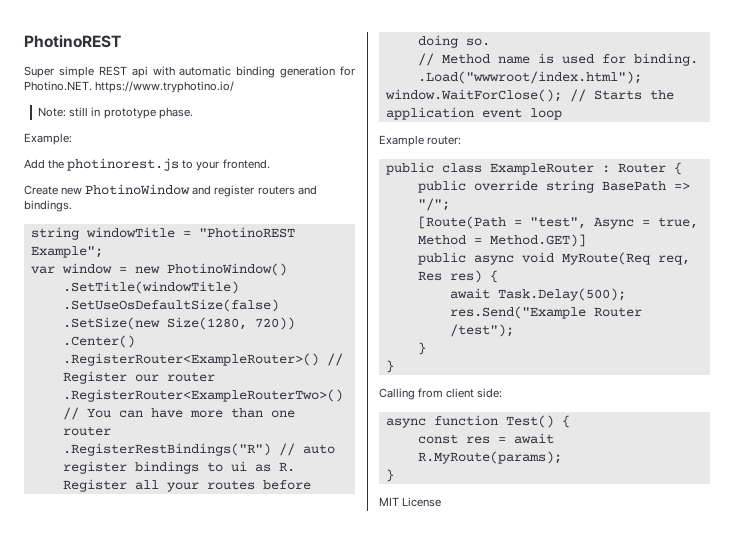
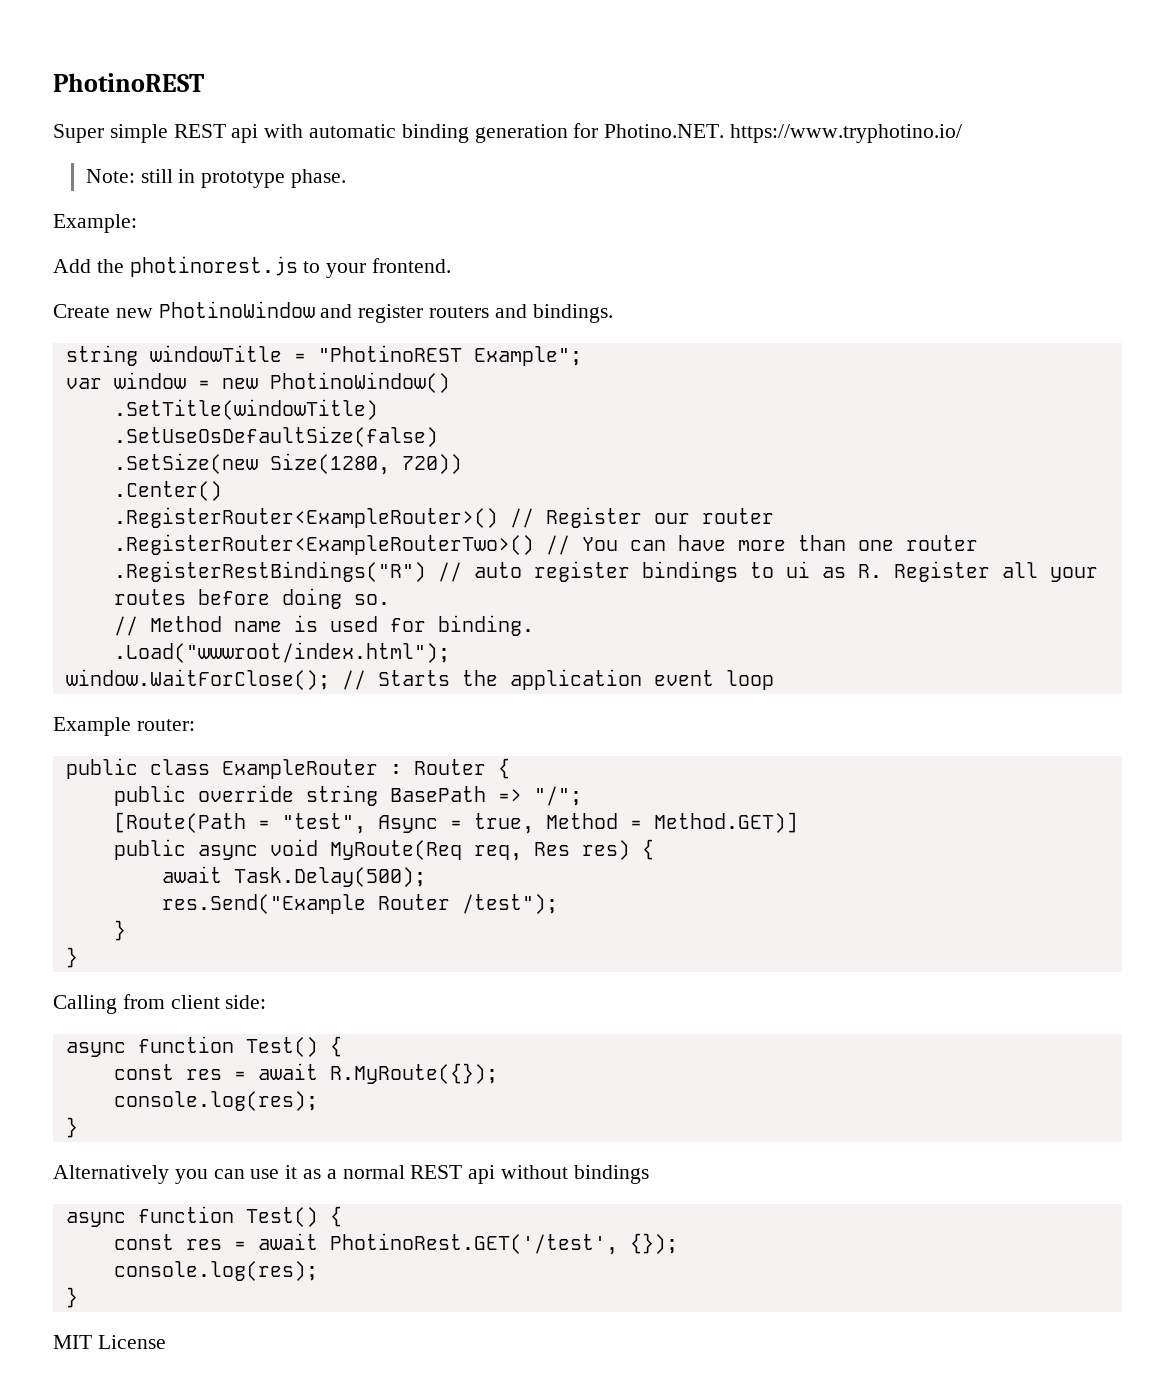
- const res = await R.MyRoute(params);
+ const res = await R.MyRoute({});
+ console.log(res);
+ }
+ Alternatively you can use it as a normal REST api without bindings
+ async function Test() {
+ const res = await PhotinoRest.GET('/test', {});
+ console.log(res);

